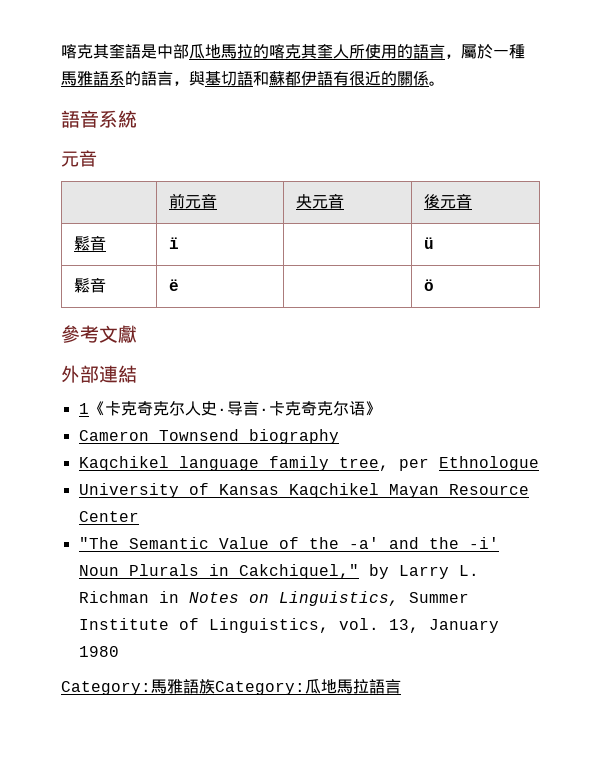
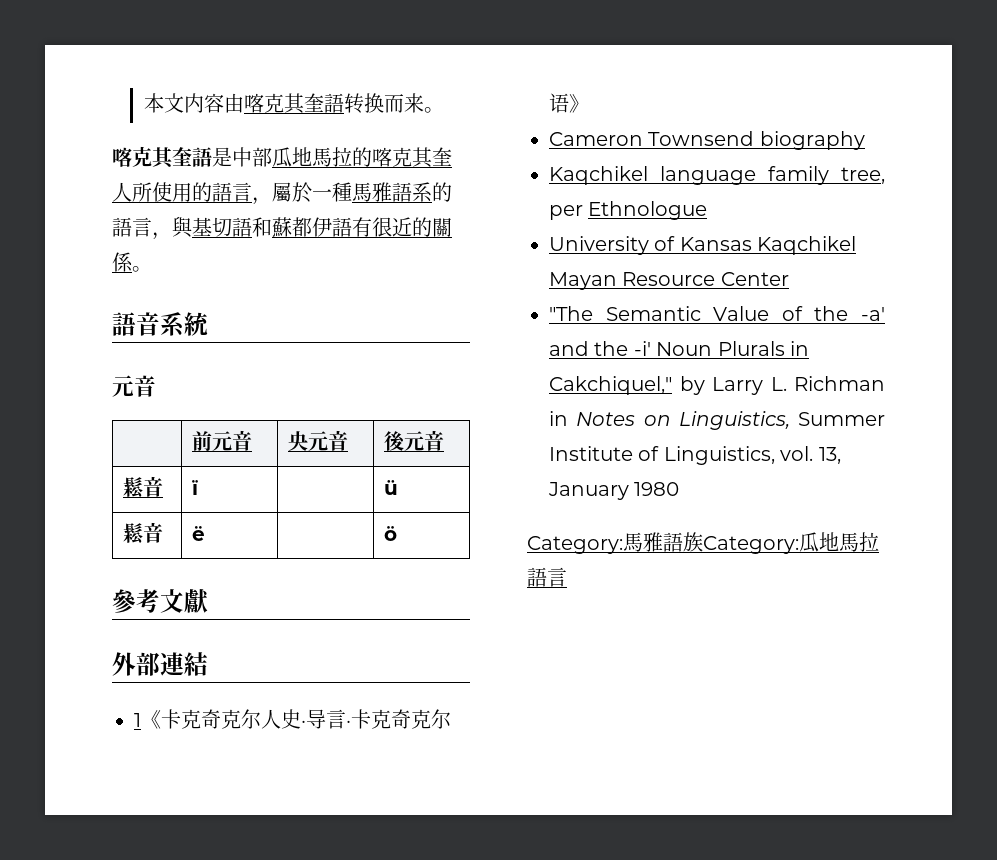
+ 本文内容由喀克其奎語转换而来。

